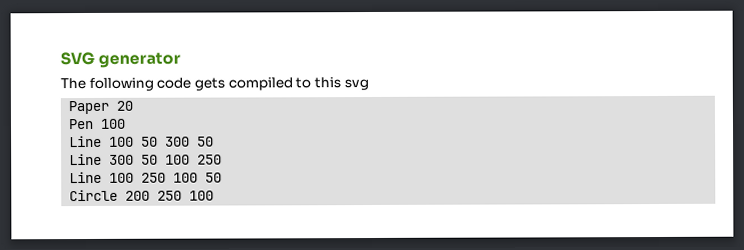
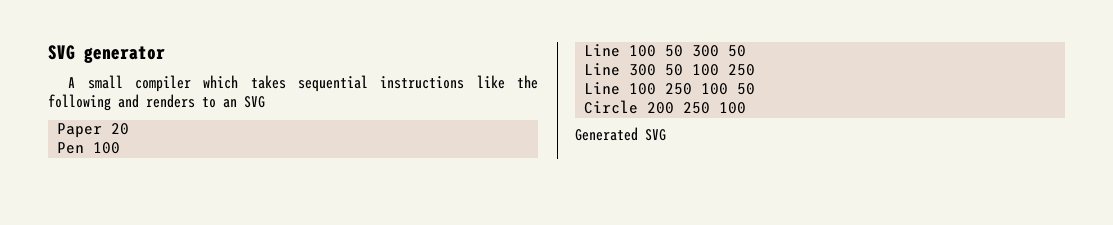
- The following code gets compiled to this svg
+ A small compiler which takes sequential instructions like the following and renders to an SVG
+ Generated SVG

